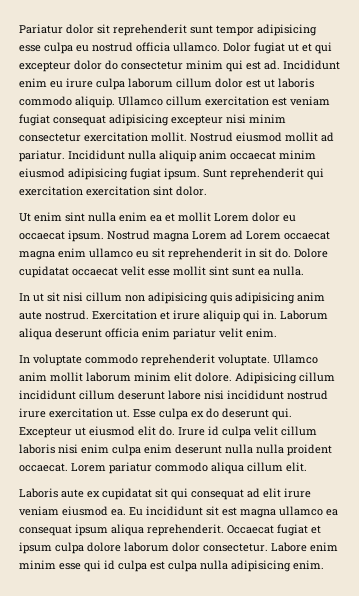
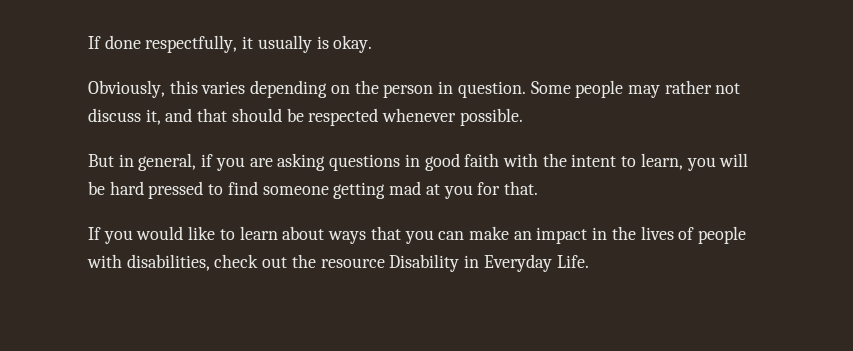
- Pariatur dolor sit reprehenderit sunt tempor adipisicing esse culpa eu nostrud officia ullamco. Dolor fugiat ut et qui excepteur dolor do consectetur minim qui est ad. Incididunt enim eu irure culpa laborum cillum dolor est ut laboris commodo aliquip. Ullamco cillum exercitation est veniam fugiat consequat adipisicing excepteur nisi minim consectetur exercitation mollit. Nostrud eiusmod mollit ad pariatur. Incididunt nulla aliquip anim occaecat minim eiusmod adipisicing fugiat ipsum. Sunt reprehenderit qui exercitation exercitation sint dolor.
- Ut enim sint nulla enim ea et mollit Lorem dolor eu occaecat ipsum. Nostrud magna Lorem ad Lorem occaecat magna enim ullamco eu sit reprehenderit in sit do. Dolore cupidatat occaecat velit esse mollit sint sunt ea nulla.
- In ut sit nisi cillum non adipisicing quis adipisicing anim aute nostrud. Exercitation et irure aliquip qui in. Laborum aliqua deserunt officia enim pariatur velit enim.
- In voluptate commodo reprehenderit voluptate. Ullamco anim mollit laborum minim elit dolore. Adipisicing cillum incididunt cillum deserunt labore nisi incididunt nostrud irure exercitation ut. Esse culpa ex do deserunt qui. Excepteur ut eiusmod elit do. Irure id culpa velit cillum laboris nisi enim culpa enim deserunt nulla nulla proident occaecat. Lorem pariatur commodo aliqua cillum elit.
- Laboris aute ex cupidatat sit qui consequat ad elit irure veniam eiusmod ea. Eu incididunt sit est magna ullamco ea consequat ipsum aliqua reprehenderit. Occaecat fugiat et ipsum culpa dolore laborum dolor consectetur. Labore enim minim esse qui id culpa est culpa nulla adipisicing enim.
+ If done respectfully, it usually is okay.
+ Obviously, this varies depending on the person in question. Some people may rather not discuss it, and that should be respected whenever possible.
+ But in general, if you are asking questions in good faith with the intent to learn, you will be hard pressed to find someone getting mad at you for that.
+ If you would like to learn about ways that you can make an impact in the lives of people with disabilities, check out the resource Disability in Everyday Life.

